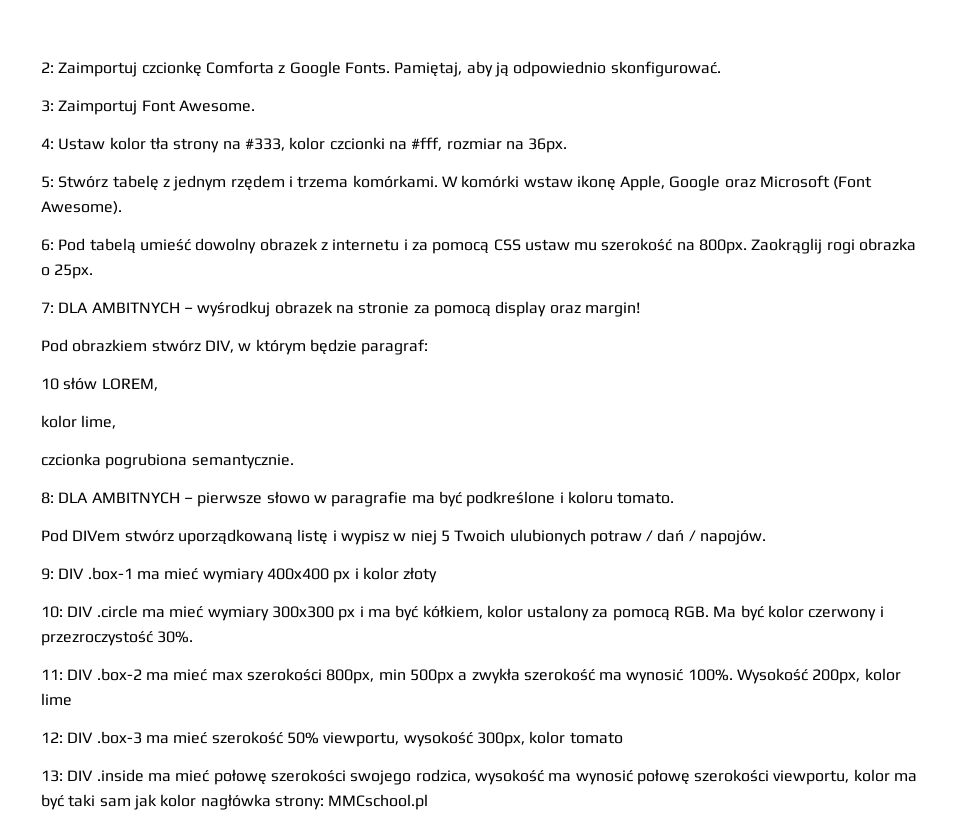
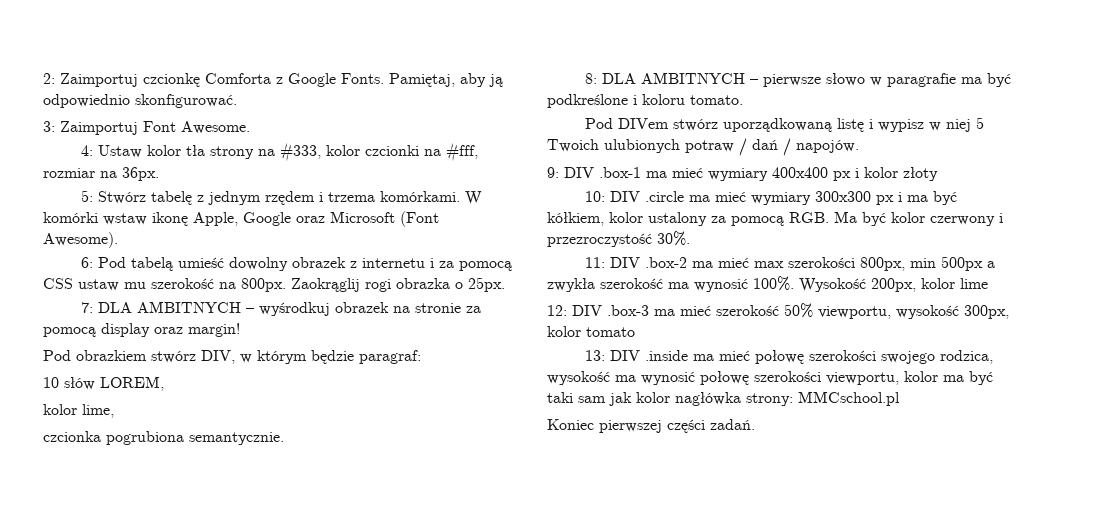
+ Koniec pierwszej części zadań.

